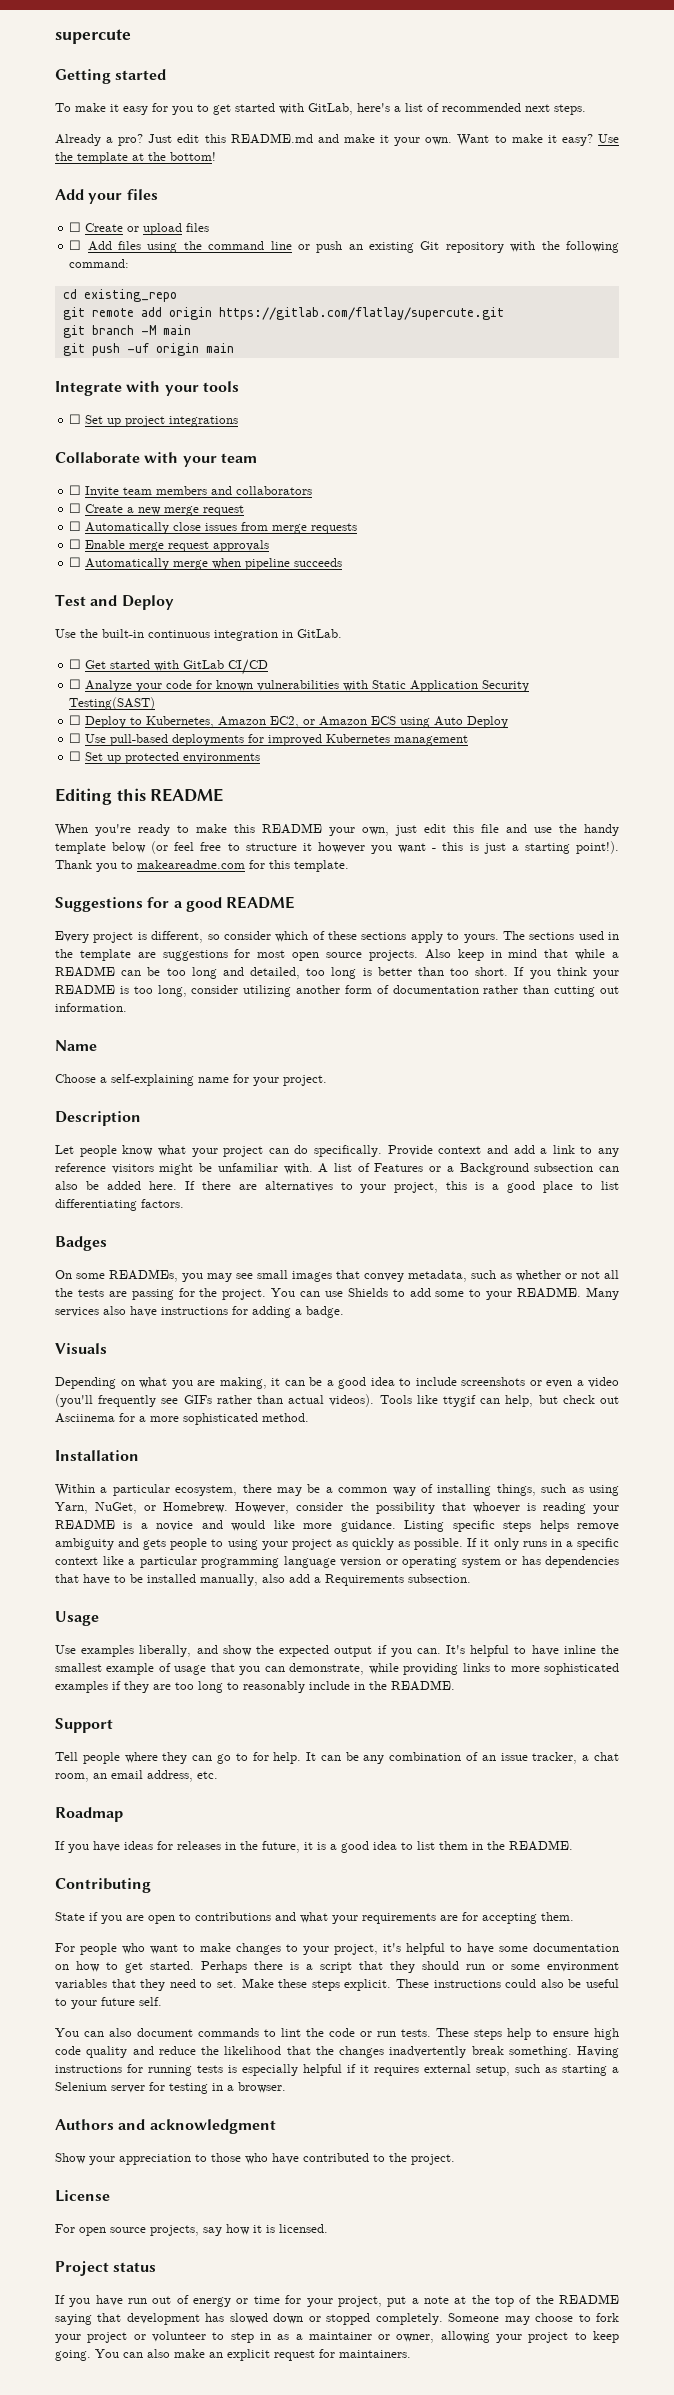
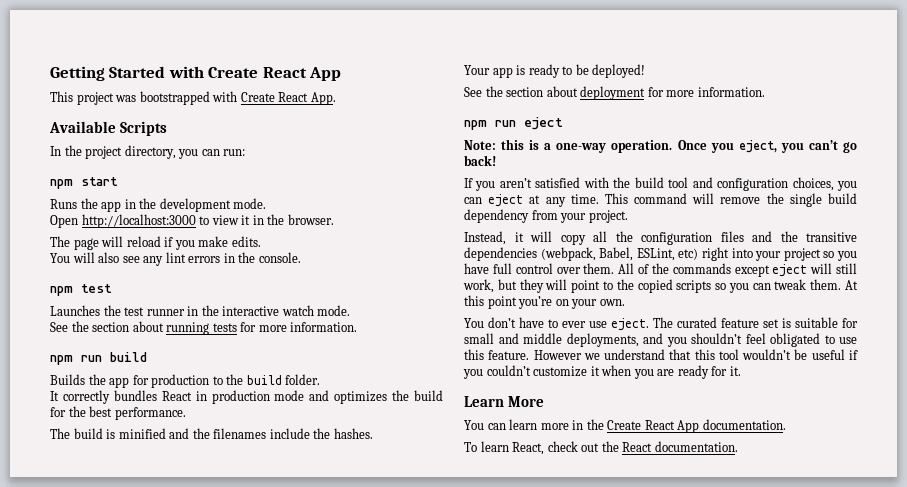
- supercute
- Getting started
- To make it easy for you to get started with GitLab, here's a list of recommended next steps.
- Already a pro? Just edit this README.md and make it your own. Want to make it easy? Use the template at the bottom!
- Add your files
- ☐ Create or upload files
- ☐ Add files using the command line or push an existing Git repository with the following command:
- cd existing_repo
- git remote add origin https://gitlab.com/flatlay/supercute.git
- git branch -M main
- git push -uf origin main
- Integrate with your tools
- ☐ Set up project integrations
- Collaborate with your team
- ☐ Invite team members and collaborators
- ☐ Create a new merge request
- ☐ Automatically close issues from merge requests
- ☐ Enable merge request approvals
- ☐ Automatically merge when pipeline succeeds
- Test and Deploy
- Use the built-in continuous integration in GitLab.
- ☐ Get started with GitLab CI/CD
- ☐ Analyze your code for known vulnerabilities with Static Application Security Testing(SAST)
- ☐ Deploy to Kubernetes, Amazon EC2, or Amazon ECS using Auto Deploy
- ☐ Use pull-based deployments for improved Kubernetes management
- ☐ Set up protected environments
- Editing this README
- When you're ready to make this README your own, just edit this file and use the handy template below (or feel free to structure it however you want - this is just a starting point!). Thank you to makeareadme.com for this template.
- Suggestions for a good README
- Every project is different, so consider which of these sections apply to yours. The sections used in the template are suggestions for most open source projects. Also keep in mind that while a README can be too long and detailed, too long is better than too short. If you think your README is too long, consider utilizing another form of documentation rather than cutting out information.
- Name
- Choose a self-explaining name for your project.
- Description
- Let people know what your project can do specifically. Provide context and add a link to any reference visitors might be unfamiliar with. A list of Features or a Background subsection can also be added here. If there are alternatives to your project, this is a good place to list differentiating factors.
- Badges
- On some READMEs, you may see small images that convey metadata, such as whether or not all the tests are passing for the project. You can use Shields to add some to your README. Many services also have instructions for adding a badge.
- Visuals
- Depending on what you are making, it can be a good idea to include screenshots or even a video (you'll frequently see GIFs rather than actual videos). Tools like ttygif can help, but check out Asciinema for a more sophisticated method.
- Installation
- Within a particular ecosystem, there may be a common way of installing things, such as using Yarn, NuGet, or Homebrew. However, consider the possibility that whoever is reading your README is a novice and would like more guidance. Listing specific steps helps remove ambiguity and gets people to using your project as quickly as possible. If it only runs in a specific context like a particular programming language version or operating system or has dependencies that have to be installed manually, also add a Requirements subsection.
- Usage
- Use examples liberally, and show the expected output if you can. It's helpful to have inline the smallest example of usage that you can demonstrate, while providing links to more sophisticated examples if they are too long to reasonably include in the README.
- Support
- Tell people where they can go to for help. It can be any combination of an issue tracker, a chat room, an email address, etc.
- Roadmap
- If you have ideas for releases in the future, it is a good idea to list them in the README.
- Contributing
- State if you are open to contributions and what your requirements are for accepting them.
- For people who want to make changes to your project, it's helpful to have some documentation on how to get started. Perhaps there is a script that they should run or some environment variables that they need to set. Make these steps explicit. These instructions could also be useful to your future self.
- You can also document commands to lint the code or run tests. These steps help to ensure high code quality and reduce the likelihood that the changes inadvertently break something. Having instructions for running tests is especially helpful if it requires external setup, such as starting a Selenium server for testing in a browser.
- Authors and acknowledgment
- Show your appreciation to those who have contributed to the project.
- License
- For open source projects, say how it is licensed.
- Project status
- If you have run out of energy or time for your project, put a note at the top of the README saying that development has slowed down or stopped completely. Someone may choose to fork your project or volunteer to step in as a maintainer or owner, allowing your project to keep going. You can also make an explicit request for maintainers.
+ Getting Started with Create React App
+ This project was bootstrapped with Create React App.
+ Available Scripts
+ In the project directory, you can run:
+ npm start
+ Runs the app in the development mode.
+ Open http://localhost:3000 to view it in the browser.
+ The page will reload if you make edits.
+ You will also see any lint errors in the console.
+ npm test
+ Launches the test runner in the interactive watch mode.
+ See the section about running tests for more information.
+ npm run build
+ Builds the app for production to the build folder.
+ It correctly bundles React in production mode and optimizes the build for the best performance.
+ The build is minified and the filenames include the hashes.
+ Your app is ready to be deployed!
+ See the section about deployment for more information.
+ npm run eject
+ Note: this is a one-way operation. Once you eject, you can’t go back!
+ If you aren’t satisfied with the build tool and configuration choices, you can eject at any time. This command will remove the single build dependency from your project.
+ Instead, it will copy all the configuration files and the transitive dependencies (webpack, Babel, ESLint, etc) right into your project so you have full control over them. All of the commands except eject will still work, but they will point to the copied scripts so you can tweak them. At this point you’re on your own.
+ You don’t have to ever use eject. The curated feature set is suitable for small and middle deployments, and you shouldn’t feel obligated to use this feature. However we understand that this tool wouldn’t be useful if you couldn’t customize it when you are ready for it.
+ Learn More
+ You can learn more in the Create React App documentation.
+ To learn React, check out the React documentation.

